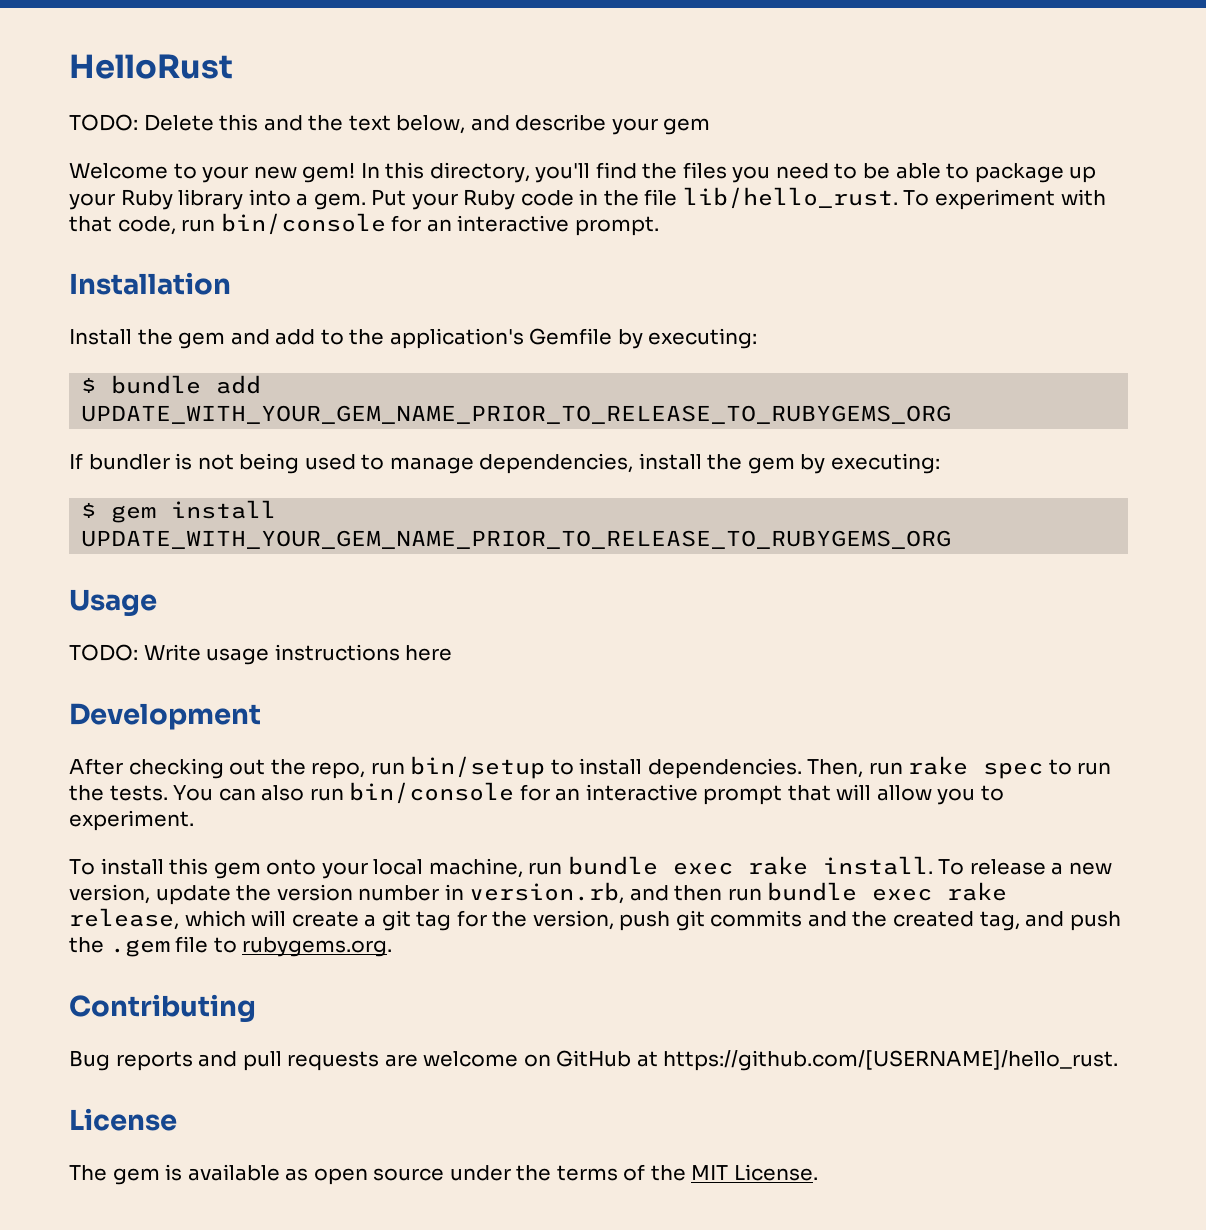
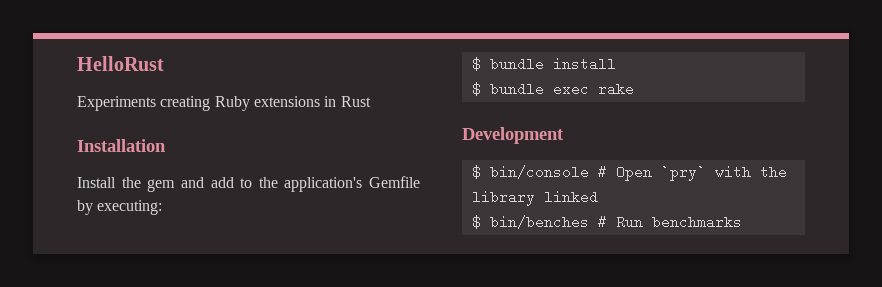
- TODO: Delete this and the text below, and describe your gem
- Welcome to your new gem! In this directory, you'll find the files you need to be able to package up your Ruby library into a gem. Put your Ruby code in the file lib/hello_rust. To experiment with that code, run bin/console for an interactive prompt.
+ Experiments creating Ruby extensions in Rust
- $ bundle add UPDATE_WITH_YOUR_GEM_NAME_PRIOR_TO_RELEASE_TO_RUBYGEMS_ORG
- If bundler is not being used to manage dependencies, install the gem by executing:
- $ gem install UPDATE_WITH_YOUR_GEM_NAME_PRIOR_TO_RELEASE_TO_RUBYGEMS_ORG
- Usage
- TODO: Write usage instructions here
+ $ bundle install
+ $ bundle exec rake
  Development
- After checking out the repo, run bin/setup to install dependencies. Then, run rake spec to run the tests. You can also run bin/console for an interactive prompt that will allow you to experiment.
- To install this gem onto your local machine, run bundle exec rake install. To release a new version, update the version number in version.rb, and then run bundle exec rake release, which will create a git tag for the version, push git commits and the created tag, and push the .gem file to rubygems.org.
- Contributing
- Bug reports and pull requests are welcome on GitHub at https://github.com/[USERNAME]/hello_rust.
- License
- The gem is available as open source under the terms of the MIT License.
+ $ bin/console # Open `pry` with the library linked
+ $ bin/benches # Run benchmarks

